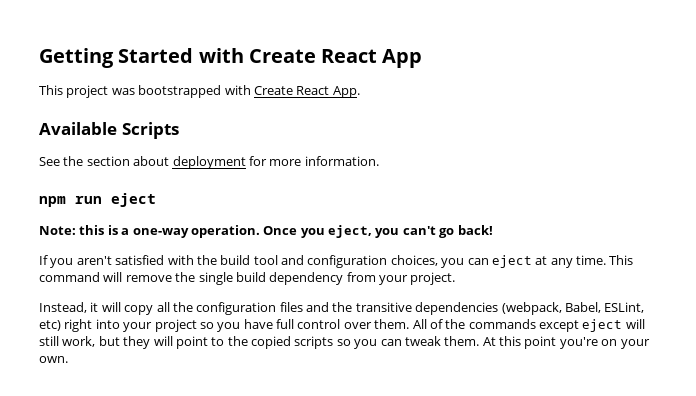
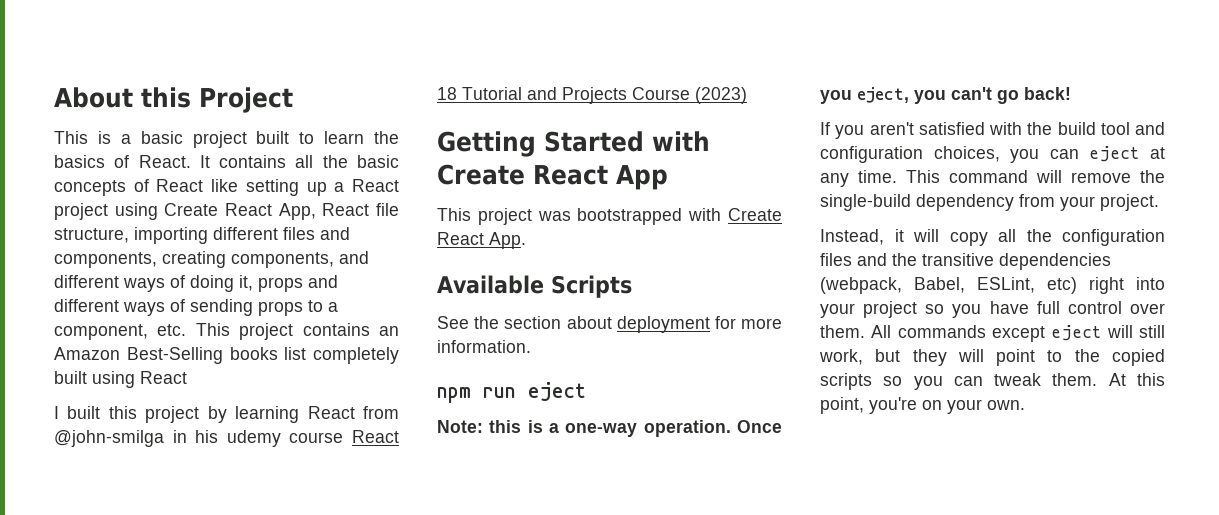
+ About this Project
+ This is a basic project built to learn the basics of React. It contains all the basic concepts of React like setting up a React project using Create React App, React file structure, importing different files and components, creating components, and different ways of doing it, props and different ways of sending props to a component, etc. This project contains an Amazon Best-Selling books list completely built using React
+ I built this project by learning React from @john-smilga in his udemy course React 18 Tutorial and Projects Course (2023)
- This command will remove the single build dependency from your project.
+ This command will remove the single-build dependency from your project.
- All of the commands except eject will still work, but they will point to the copied scripts so you can tweak them.
+ All commands except eject will still work, but they will point to the copied scripts so you can tweak them.
- At this point you're on your own.
+ At this point, you're on your own.

